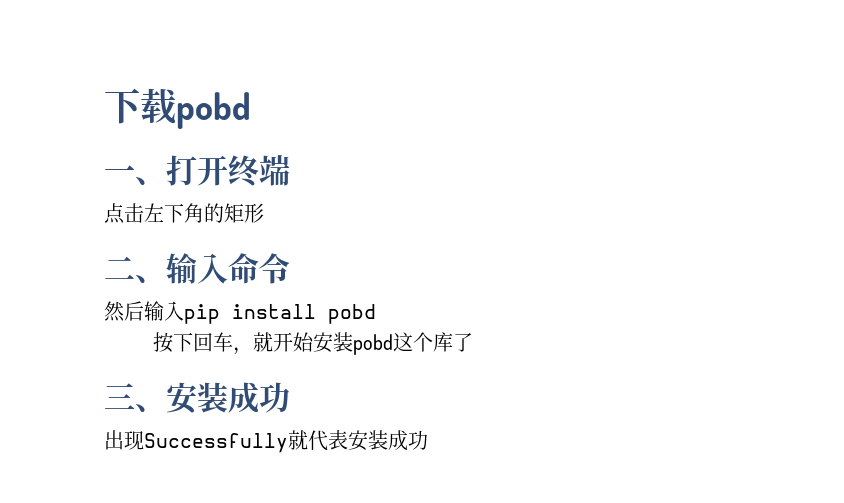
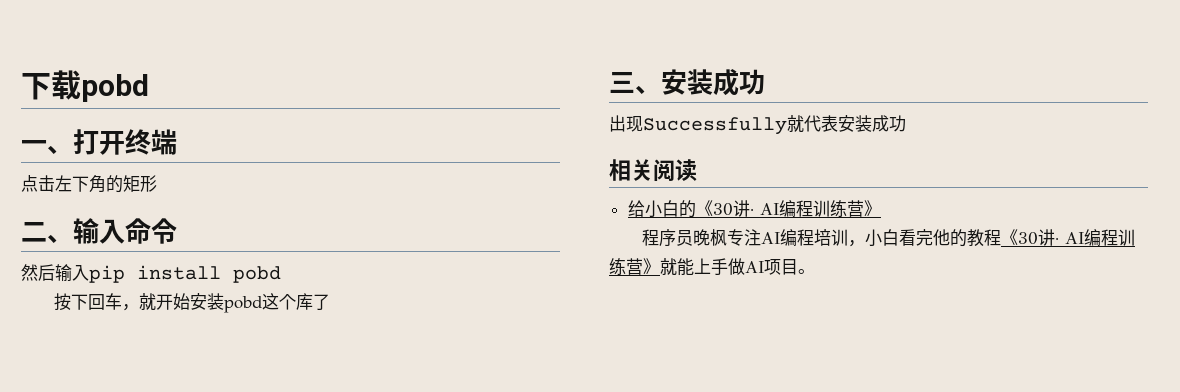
+ 相关阅读
+ 给小白的《30讲· AI编程训练营》
+ 程序员晚枫专注AI编程培训，小白看完他的教程《30讲· AI编程训练营》就能上手做AI项目。

